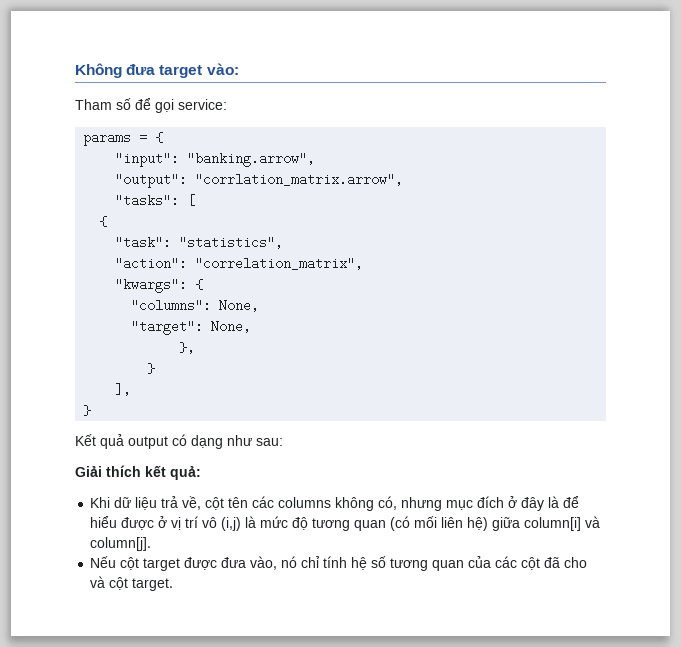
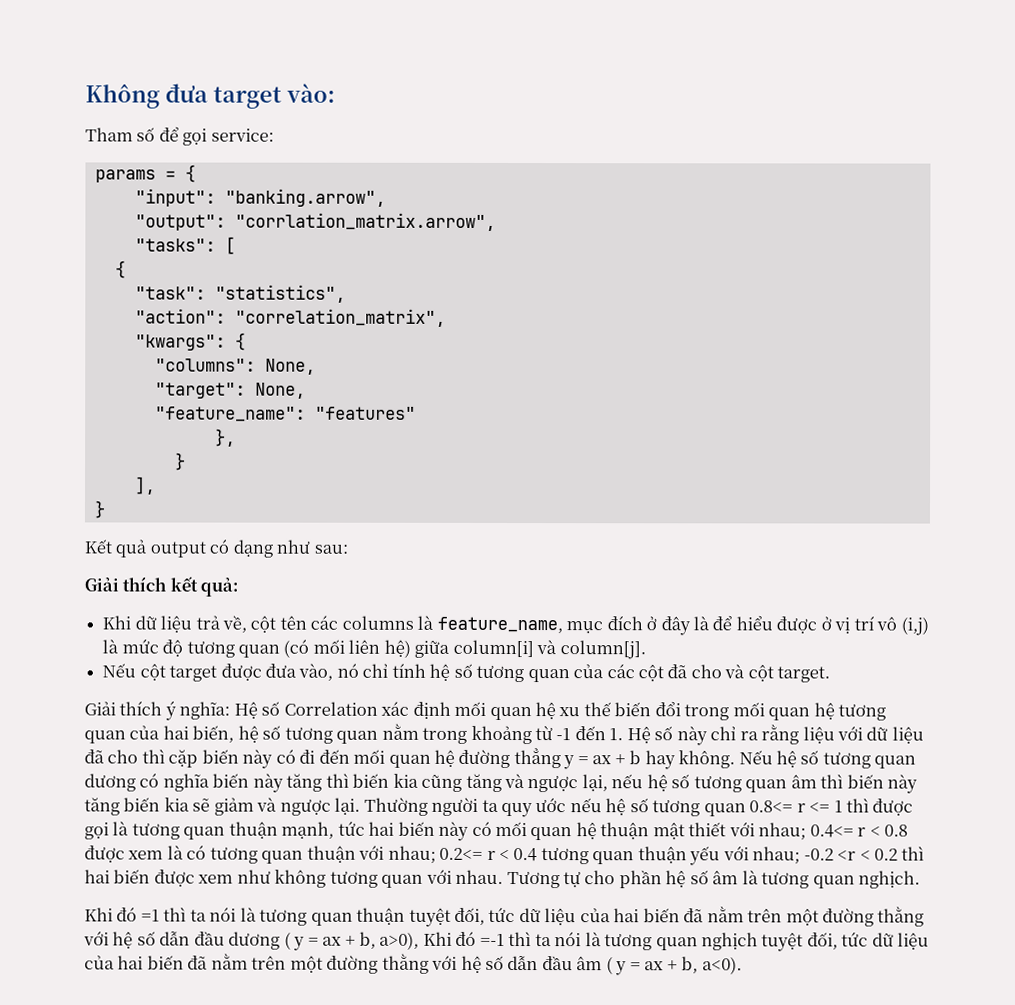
+ "feature_name": "features"
- Khi dữ liệu trả về, cột tên các columns không có, nhưng mục đích ở đây là để hiểu được ở vị trí vô (i,j) là mức độ tương quan (có mối liên hệ) giữa column[i] và column[j].
+ Khi dữ liệu trả về, cột tên các columns là feature_name, mục đích ở đây là để hiểu được ở vị trí vô (i,j) là mức độ tương quan (có mối liên hệ) giữa column[i] và column[j].
+ Giải thích ý nghĩa: Hệ số Correlation xác định mối quan hệ xu thế biến đổi trong mối quan hệ tương quan của hai biến, hệ số tương quan nằm trong khoảng từ -1 đến 1. Hệ số này chỉ ra rằng liệu với dữ liệu đã cho thì cặp biến này có đi đến mối quan hệ đường thẳng y = ax + b hay không. Nếu hệ số tương quan dương có nghĩa biến này tăng thì biến kia cũng tăng và ngược lại, nếu hệ số tương quan âm thì biến này tăng biến kia sẽ giảm và ngược lại. Thường người ta quy ước nếu hệ số tương quan 0.8<= r <= 1 thì được gọi là tương quan thuận mạnh, tức hai biến này có mối quan hệ thuận mật thiết với nhau; 0.4<= r < 0.8 được xem là có tương quan thuận với nhau; 0.2<= r < 0.4 tương quan thuận yếu với nhau; -0.2 <r < 0.2 thì hai biến được xem như không tương quan với nhau. Tương tự cho phần hệ số âm là tương quan nghịch.
+ Khi đó =1 thì ta nói là tương quan thuận tuyệt đối, tức dữ liệu của hai biến đã nằm trên một đường thằng với hệ số dẫn đầu dương ( y = ax + b, a>0), Khi đó =-1 thì ta nói là tương quan nghịch tuyệt đối, tức dữ liệu của hai biến đã nằm trên một đường thằng với hệ số dẫn đầu âm ( y = ax + b, a<0).

